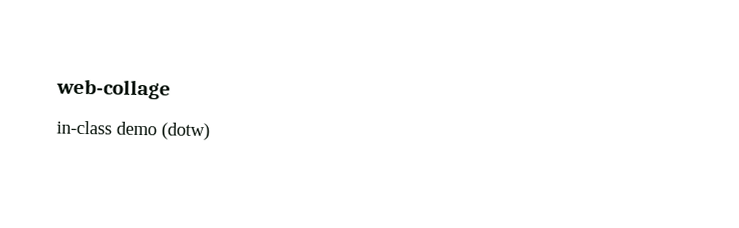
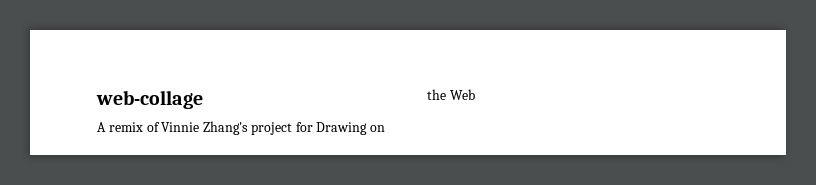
- in-class demo (dotw)
+ A remix of Vinnie Zhang's project for Drawing on the Web

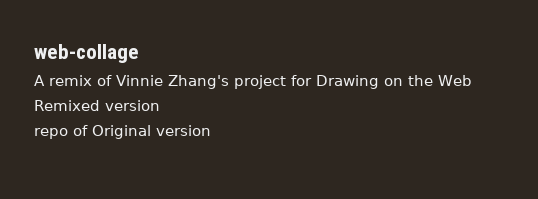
+ Remixed version
+ repo of Original version

